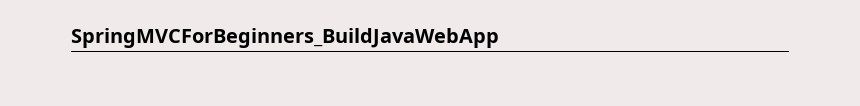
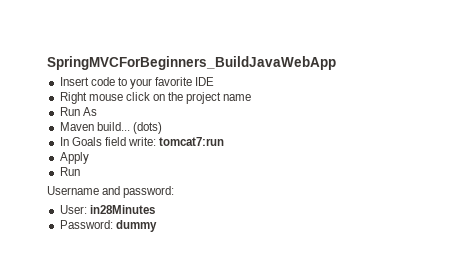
+ Insert code to your favorite IDE
+ Right mouse click on the project name
+ Run As
+ Maven build... (dots)
+ In Goals field write: tomcat7:run
+ Apply
+ Run
+ Username and password:
+ User: in28Minutes
+ Password: dummy

